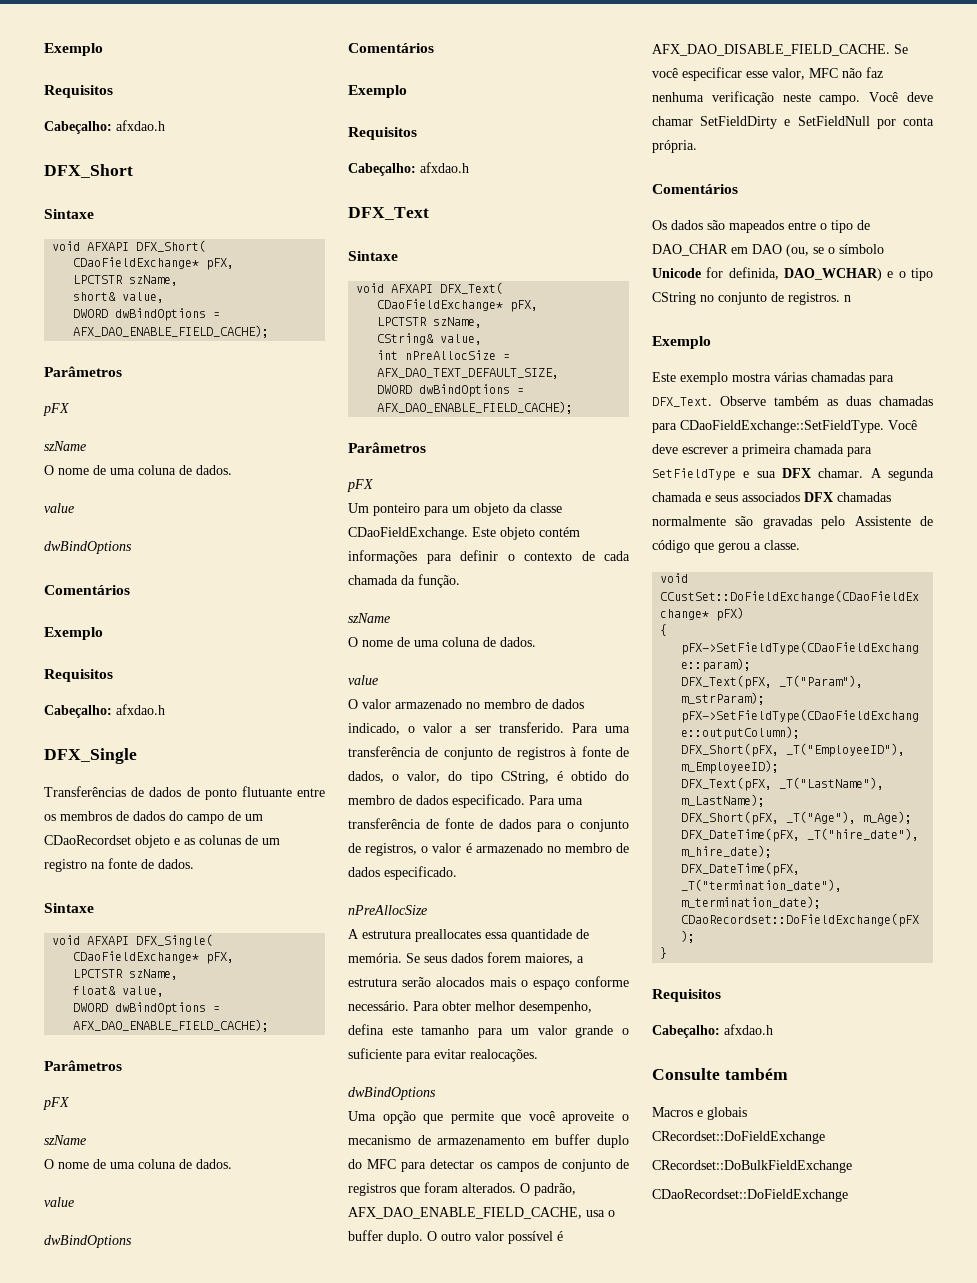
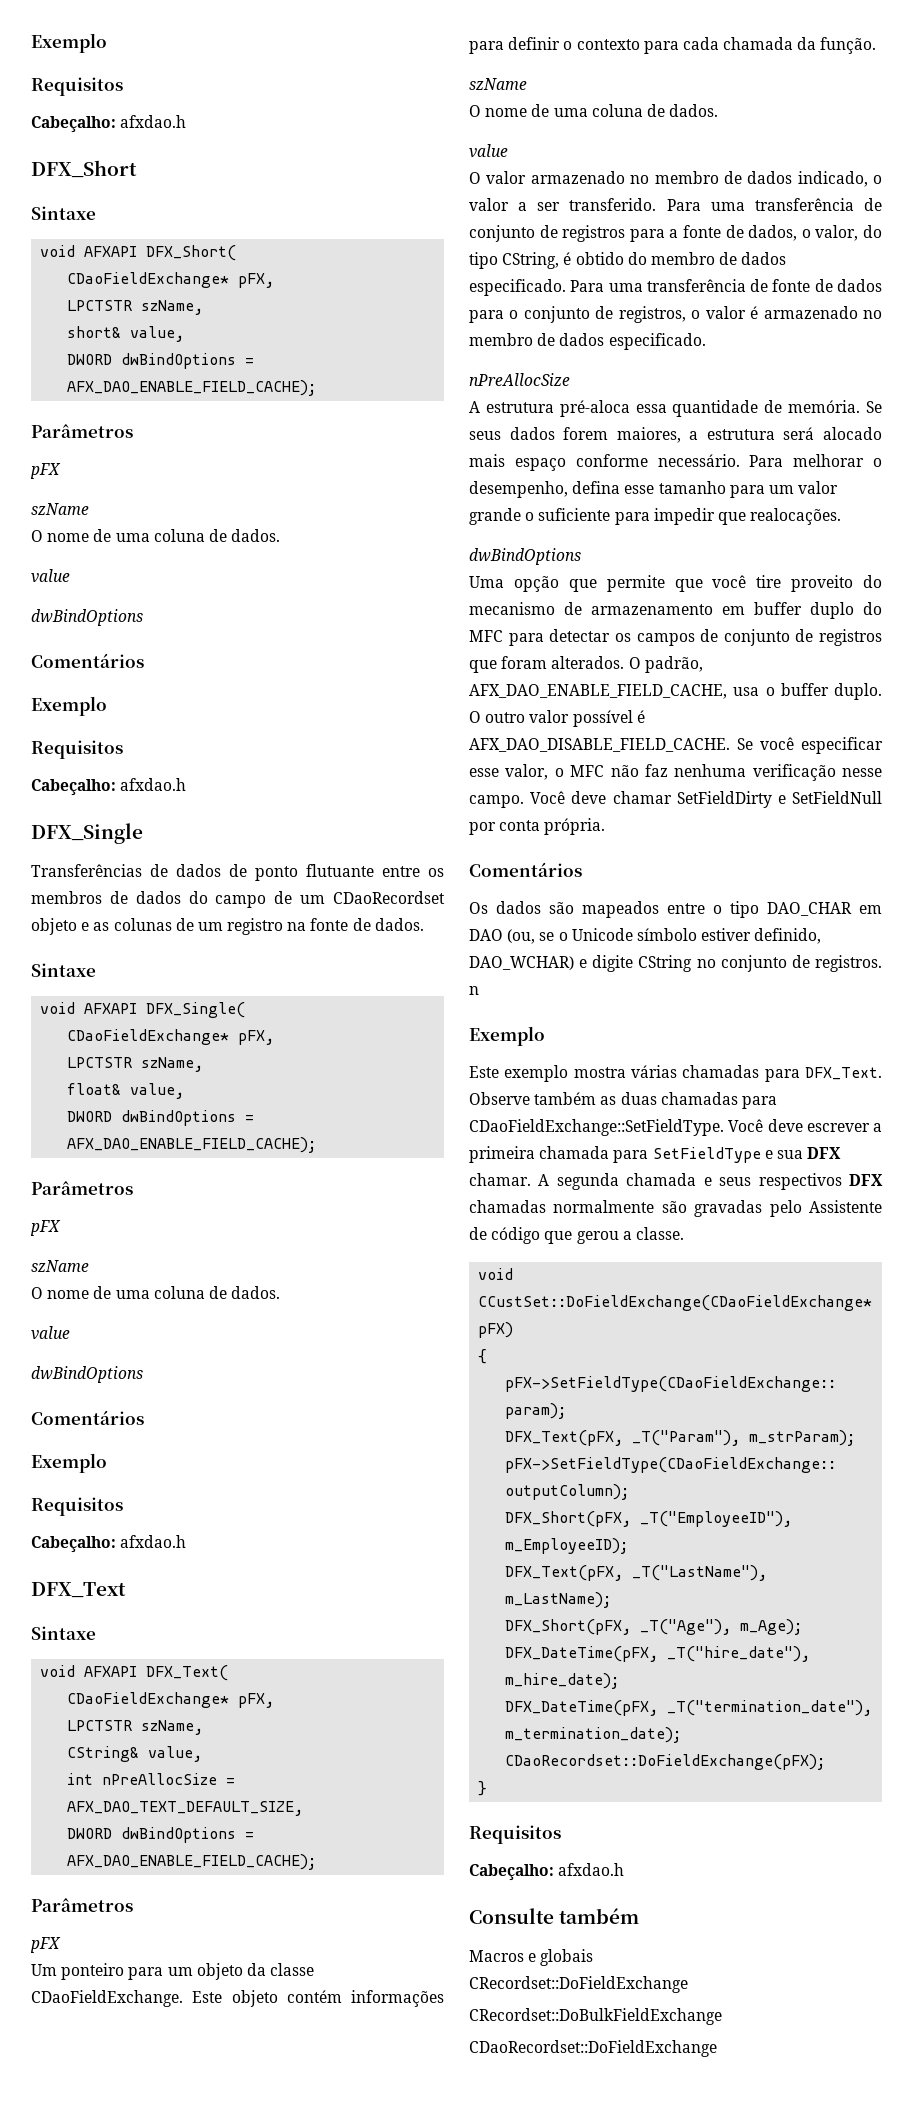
- Este objeto contém informações para definir o contexto de cada chamada da função.
+ Este objeto contém informações para definir o contexto para cada chamada da função.
- Para uma transferência de conjunto de registros à fonte de dados, o valor, do tipo CString, é obtido do membro de dados especificado.
+ Para uma transferência de conjunto de registros para a fonte de dados, o valor, do tipo CString, é obtido do membro de dados especificado.
- A estrutura preallocates essa quantidade de memória.
+ A estrutura pré-aloca essa quantidade de memória.
- Se seus dados forem maiores, a estrutura serão alocados mais o espaço conforme necessário.
+ Se seus dados forem maiores, a estrutura será alocado mais espaço conforme necessário.
- Para obter melhor desempenho, defina este tamanho para um valor grande o suficiente para evitar realocações.
+ Para melhorar o desempenho, defina esse tamanho para um valor grande o suficiente para impedir que realocações.
- Uma opção que permite que você aproveite o mecanismo de armazenamento em buffer duplo do MFC para detectar os campos de conjunto de registros que foram alterados.
+ Uma opção que permite que você tire proveito do mecanismo de armazenamento em buffer duplo do MFC para detectar os campos de conjunto de registros que foram alterados.
- Se você especificar esse valor, MFC não faz nenhuma verificação neste campo.
+ Se você especificar esse valor, o MFC não faz nenhuma verificação nesse campo.
- Os dados são mapeados entre o tipo de DAO_CHAR em DAO (ou, se o símbolo Unicode for definida, DAO_WCHAR) e o tipo CString no conjunto de registros. n
+ Os dados são mapeados entre o tipo DAO_CHAR em DAO (ou, se o Unicode símbolo estiver definido, DAO_WCHAR) e digite CString no conjunto de registros. n
- A segunda chamada e seus associados DFX chamadas normalmente são gravadas pelo Assistente de código que gerou a classe.
+ A segunda chamada e seus respectivos DFX chamadas normalmente são gravadas pelo Assistente de código que gerou a classe.

